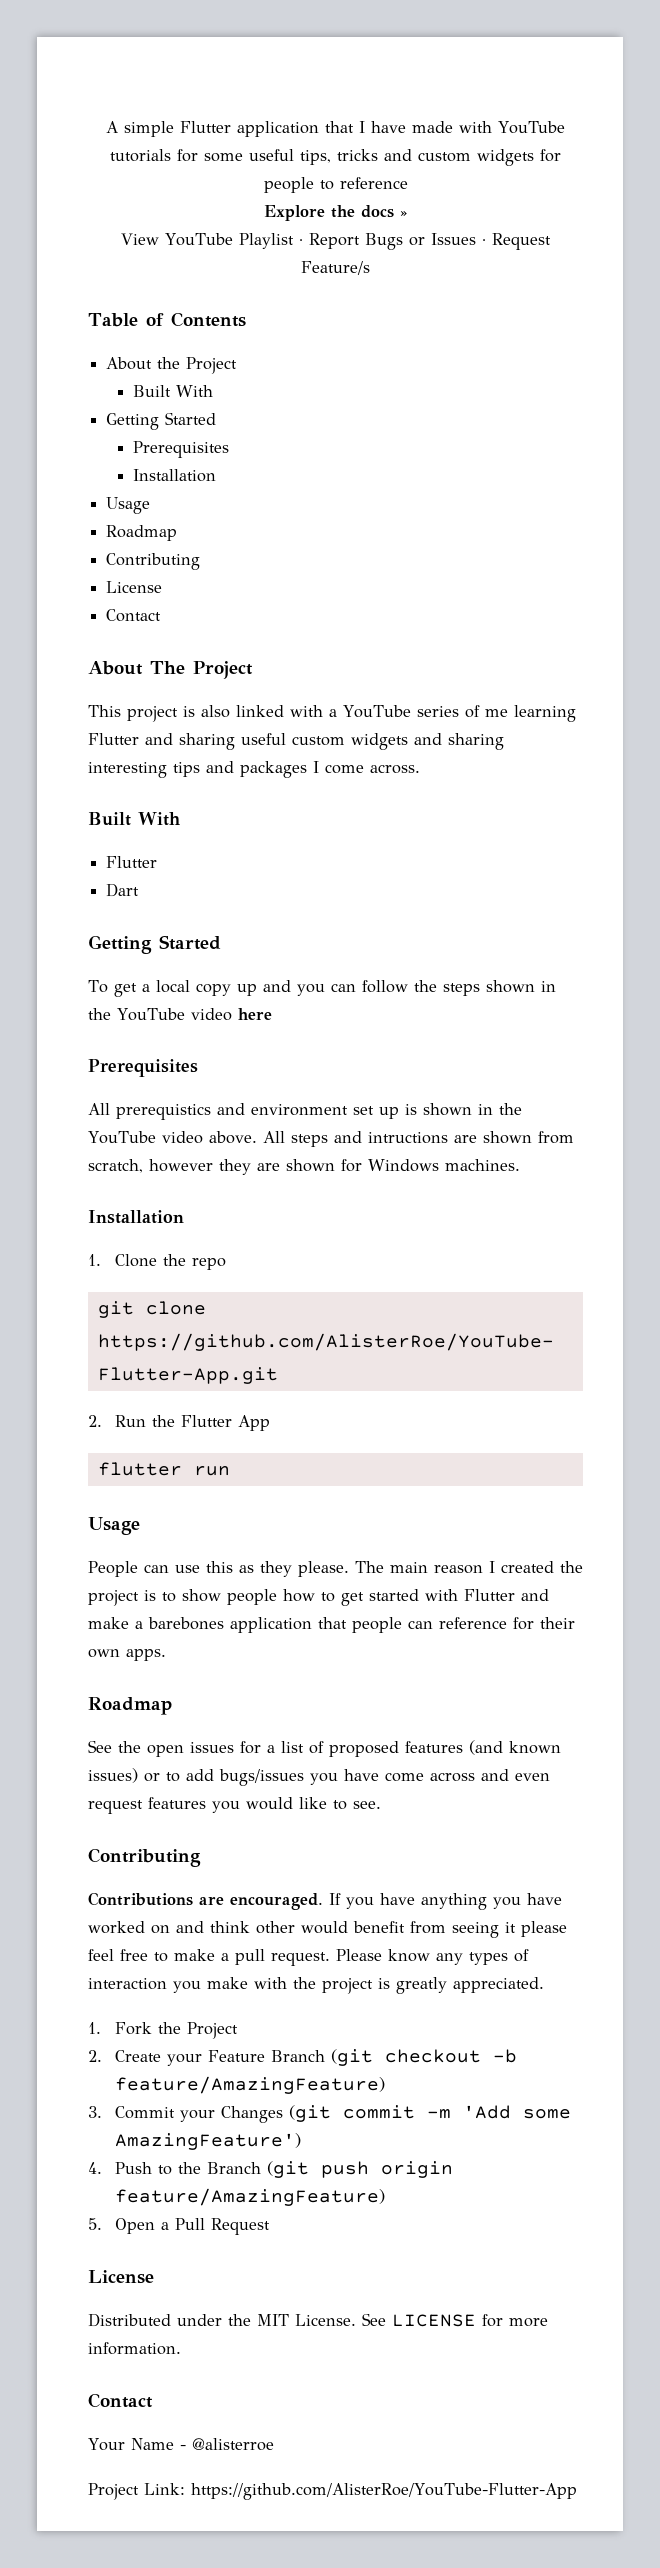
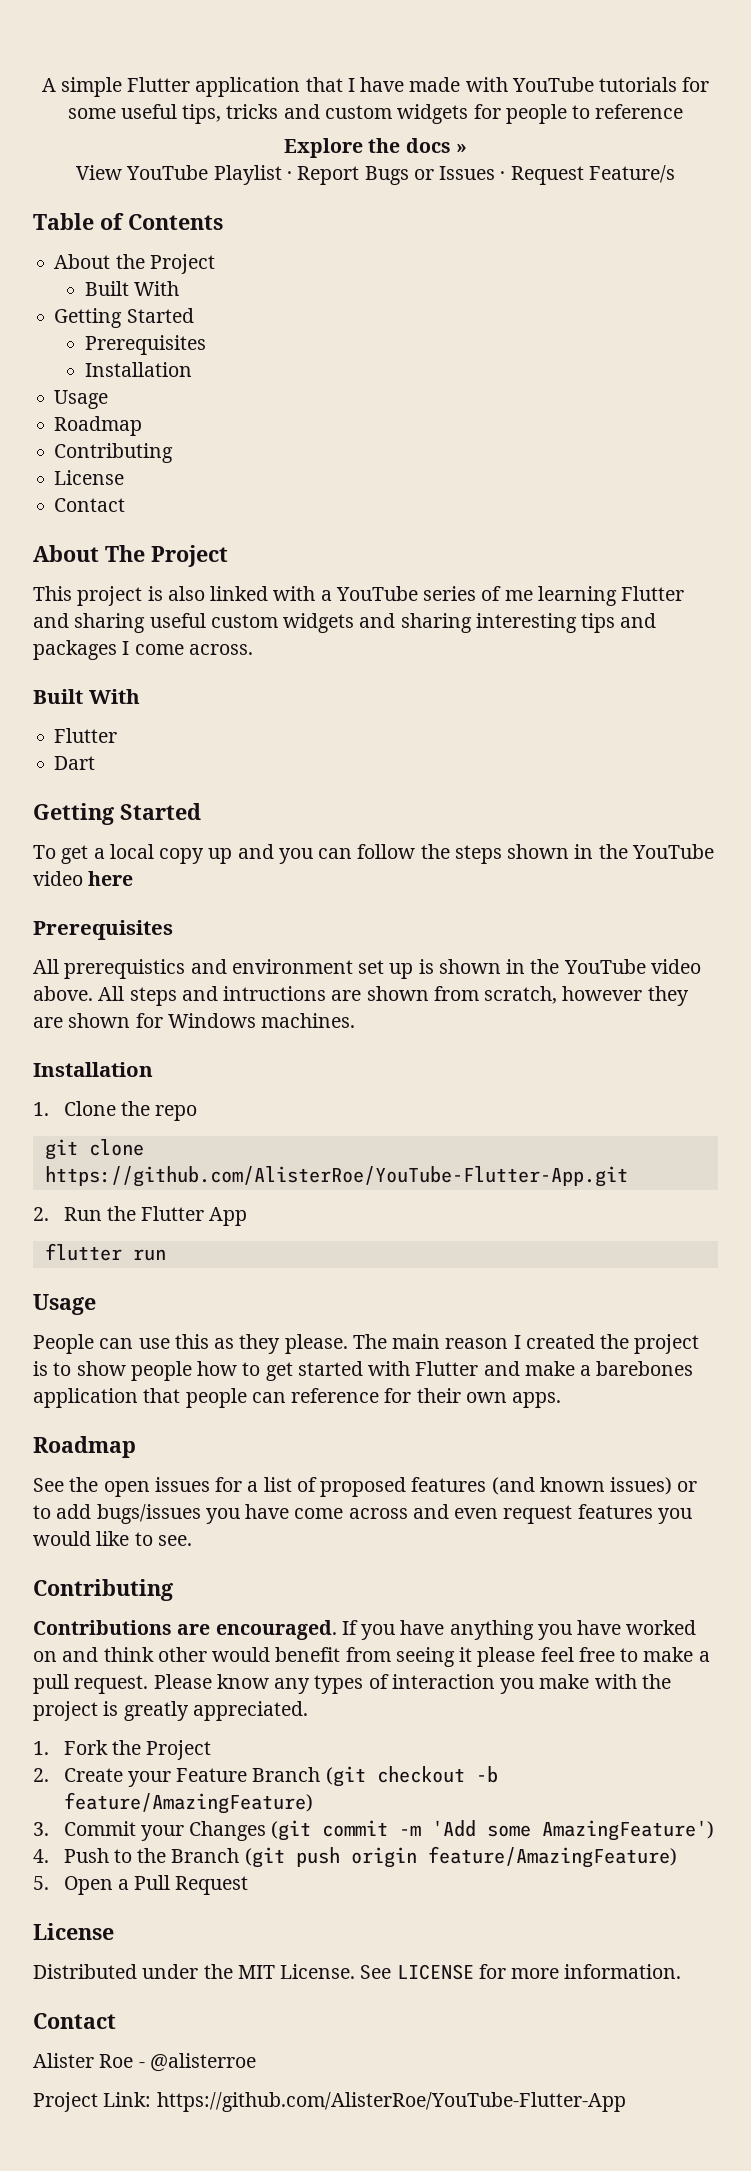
- Your Name - @alisterroe
+ Alister Roe - @alisterroe

